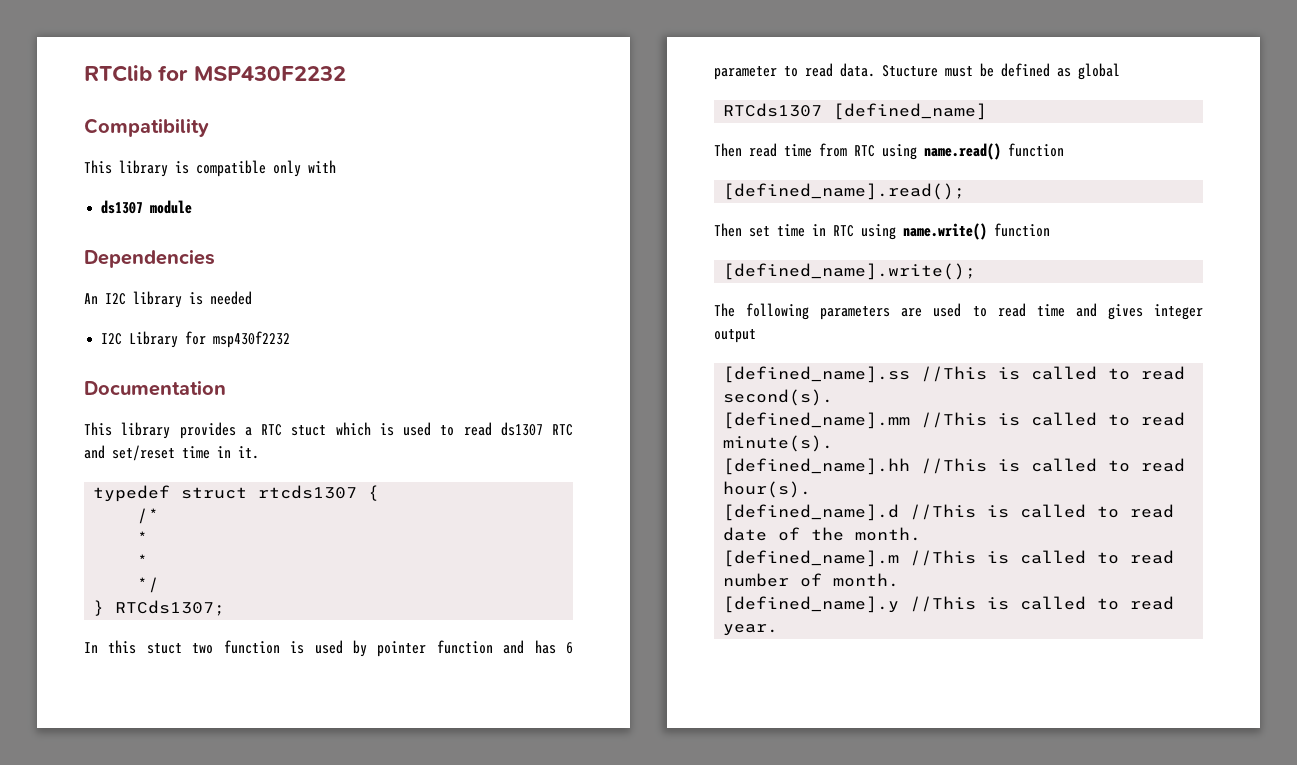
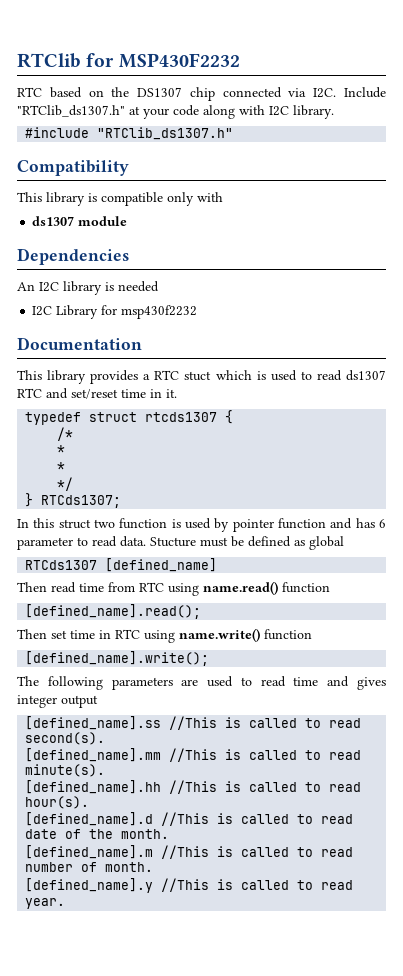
+ RTC based on the DS1307 chip connected via I2C. Include "RTClib_ds1307.h" at your code along with I2C library.
+ #include "RTClib_ds1307.h"
- In this stuct two function is used by pointer function and has 6 parameter to read data.
+ In this struct two function is used by pointer function and has 6 parameter to read data.

